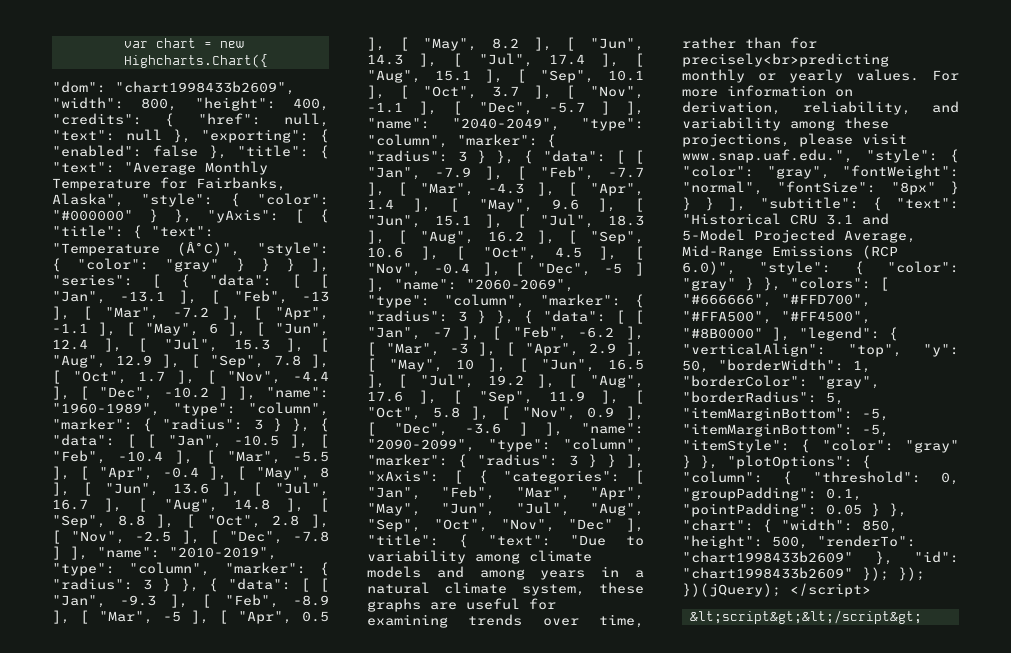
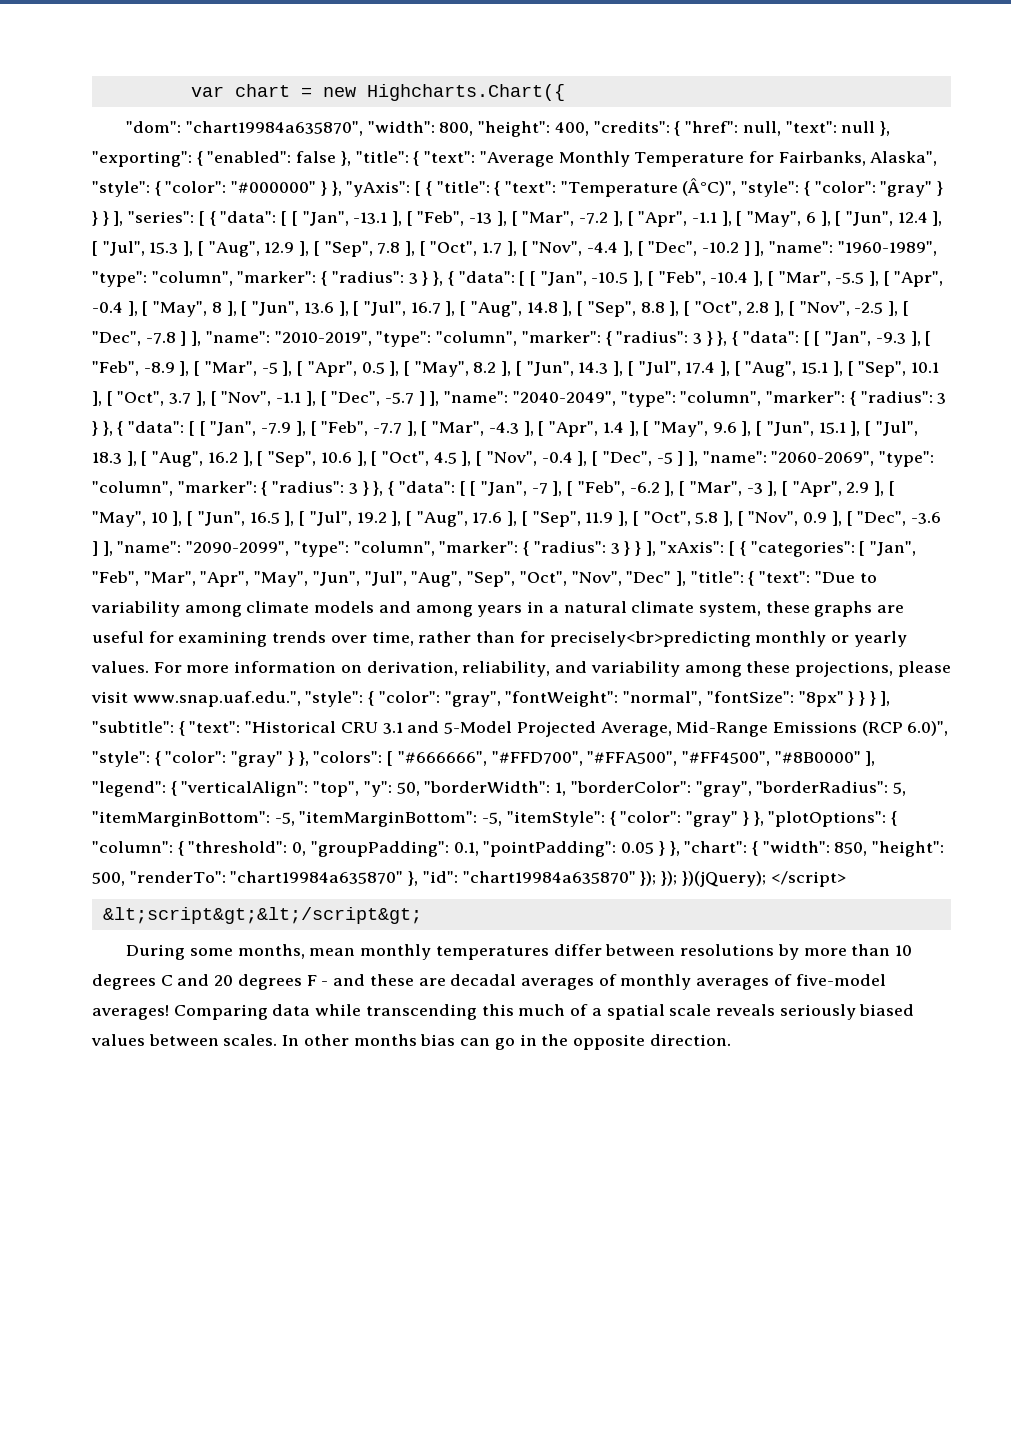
- "chart1998433b2609", "width":
+ "chart19984a635870", "width":
- "chart1998433b2609" }, "id":
+ "chart19984a635870" }, "id":
- "chart1998433b2609" });
+ "chart19984a635870" });
+ During some months, mean monthly temperatures differ between resolutions by more than 10 degrees C and 20 degrees F - and these are decadal averages of monthly averages of five-model averages! Comparing data while transcending this much of a spatial scale reveals seriously biased values between scales. In other months bias can go in the opposite direction.

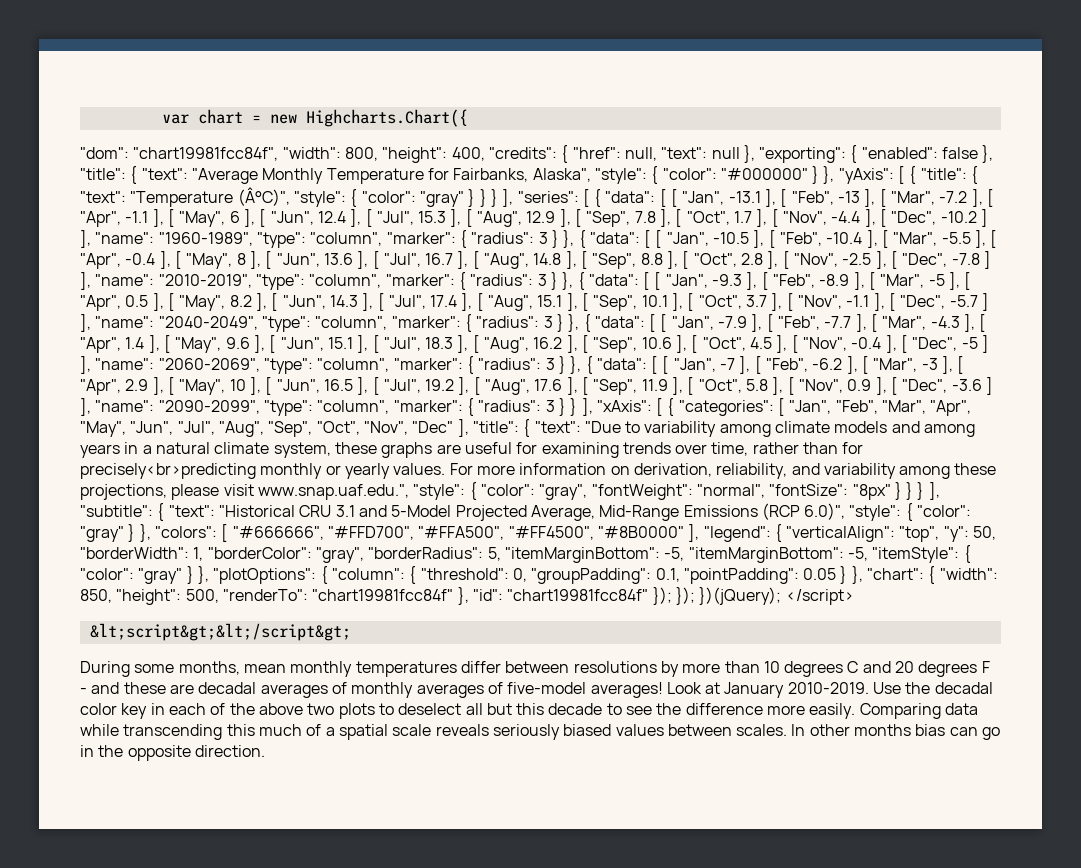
- "chart19984a635870", "width":
+ "chart19981fcc84f", "width":
- "chart19984a635870" }, "id":
+ "chart19981fcc84f" }, "id":
- "chart19984a635870" });
+ "chart19981fcc84f" });
+ Look at January 2010-2019. Use the decadal color key in each of the above two plots to deselect all but this decade to see the difference more easily.

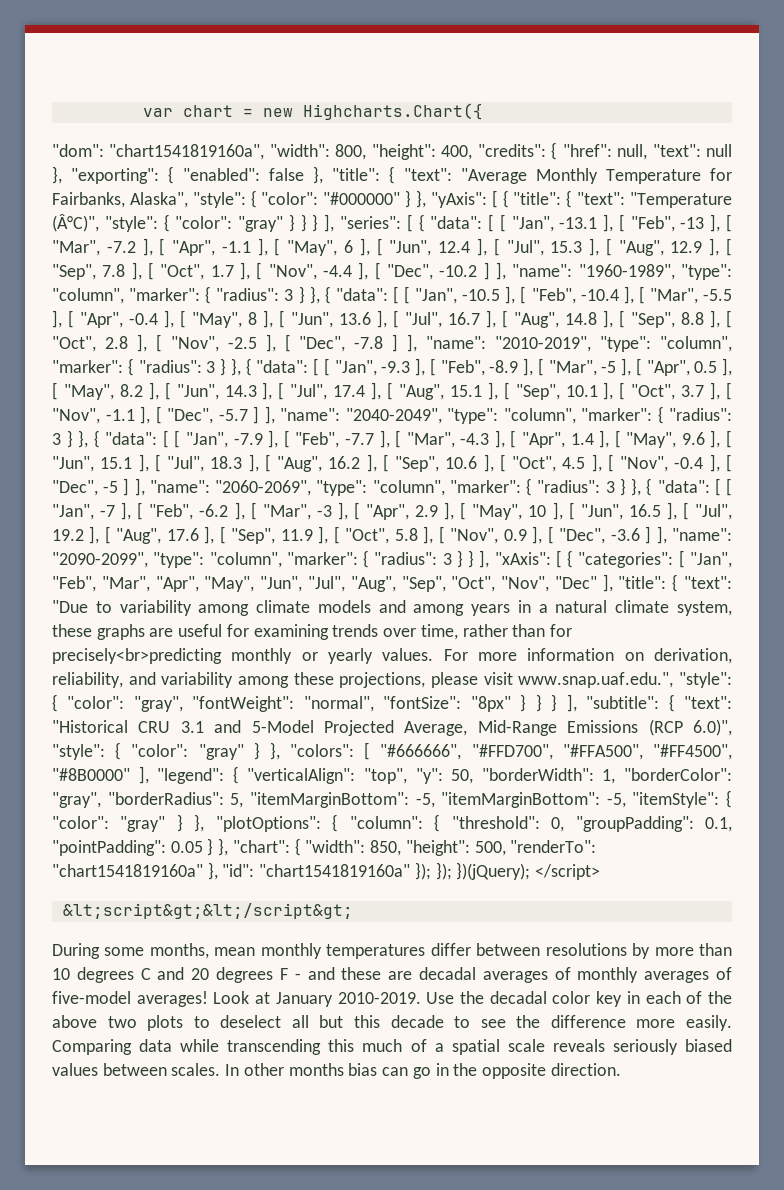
- "chart19981fcc84f", "width":
+ "chart1541819160a", "width":
- "chart19981fcc84f" }, "id":
+ "chart1541819160a" }, "id":
- "chart19981fcc84f" });
+ "chart1541819160a" });

